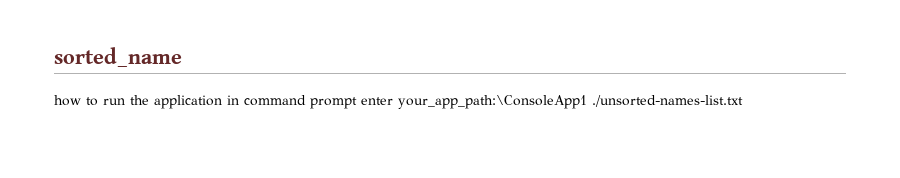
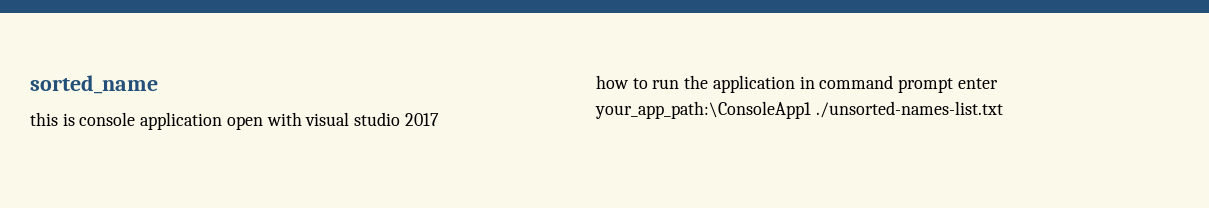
+ this is console application open with visual studio 2017

